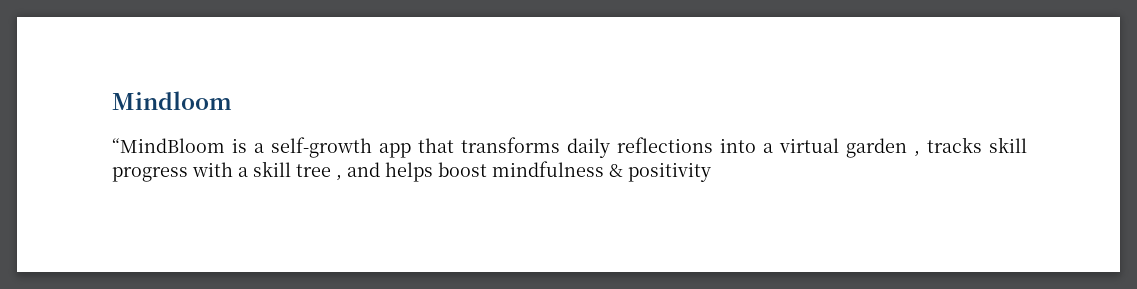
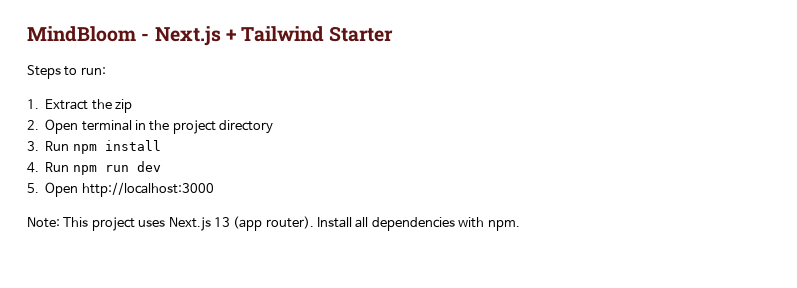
- Mindloom
- “MindBloom is a self-growth app that transforms daily reflections into a virtual garden , tracks skill progress with a skill tree , and helps boost mindfulness & positivity
+ MindBloom - Next.js + Tailwind Starter
+ Steps to run:
+ 1. Extract the zip
+ 2. Open terminal in the project directory
+ 3. Run npm install
+ 4. Run npm run dev
+ 5. Open http://localhost:3000
+ Note: This project uses Next.js 13 (app router). Install all dependencies with npm.

